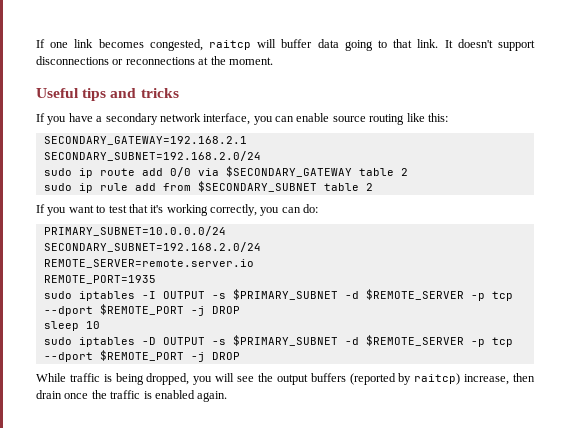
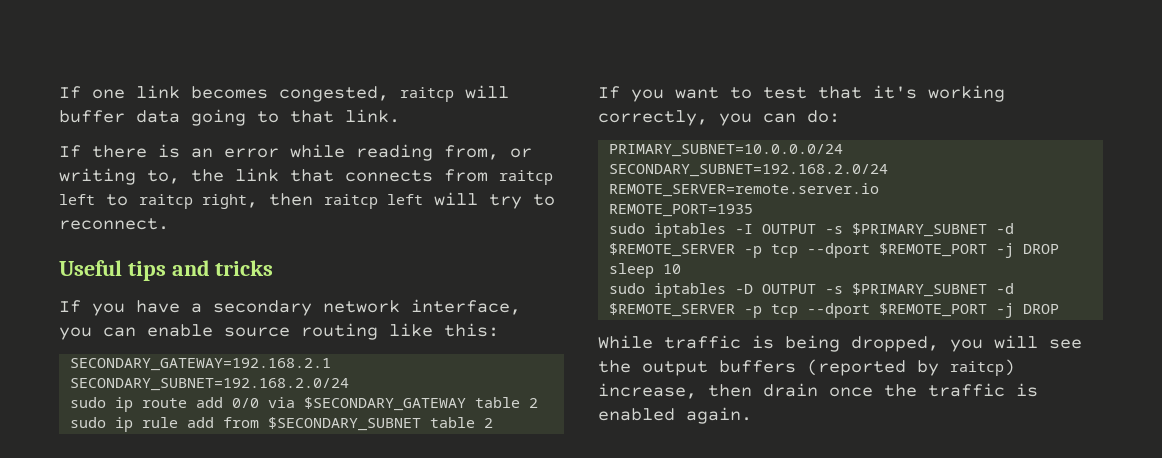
- If one link becomes congested, raitcp will buffer data going to that link. It doesn't support disconnections or reconnections at the moment.
+ If one link becomes congested, raitcp will buffer data going to that link.
+ If there is an error while reading from, or writing to, the link that connects from raitcp left to raitcp right, then raitcp left will try to reconnect.

